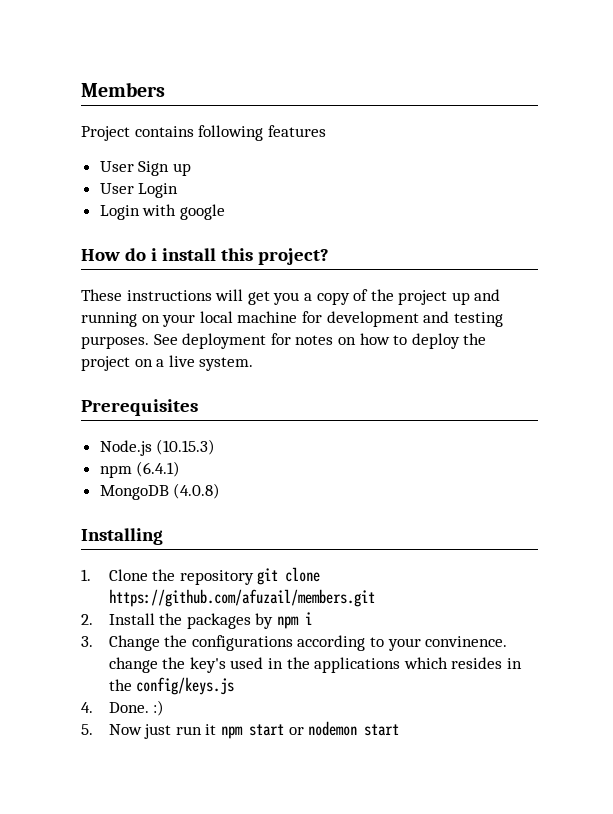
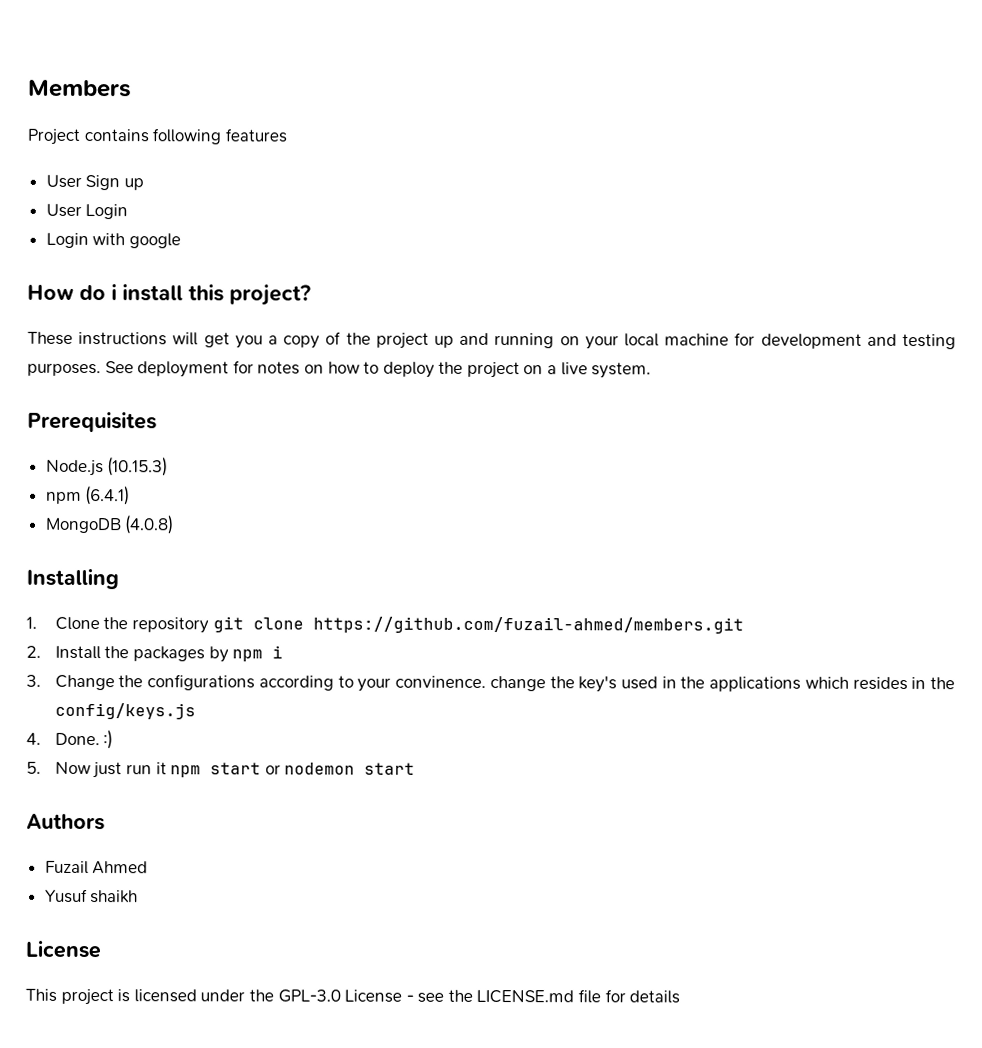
- 1. Clone the repository git clone https://github.com/afuzail/members.git
+ 1. Clone the repository git clone https://github.com/fuzail-ahmed/members.git
+ Authors
+ Fuzail Ahmed
+ Yusuf shaikh
+ License
+ This project is licensed under the GPL-3.0 License - see the LICENSE.md file for details

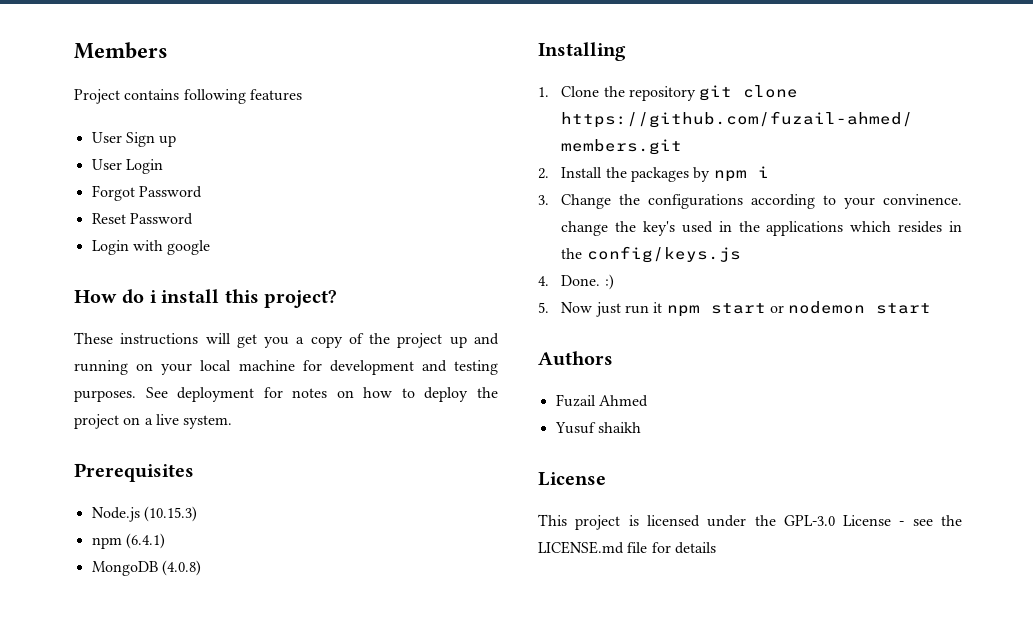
+ Forgot Password
+ Reset Password

